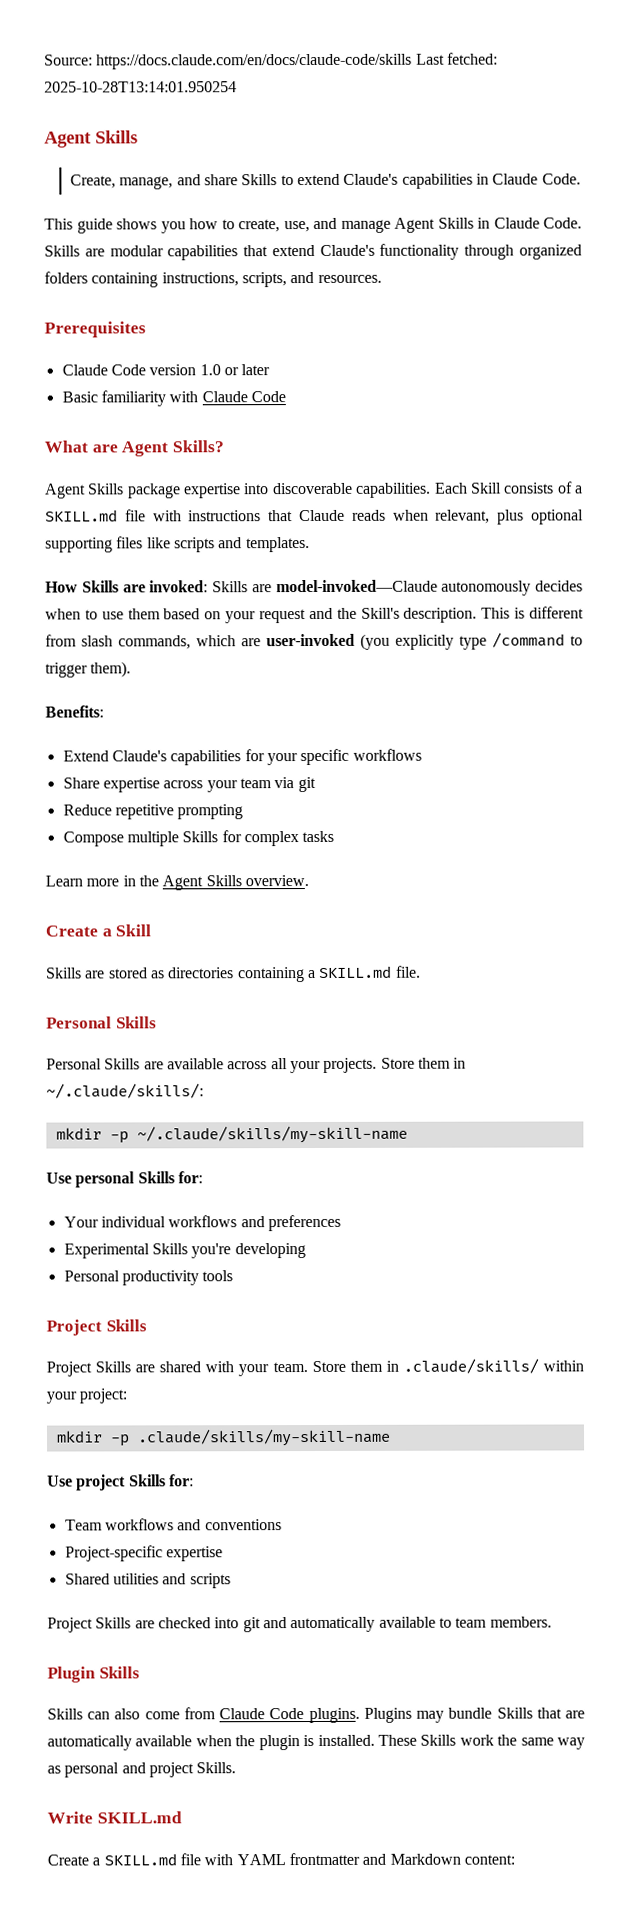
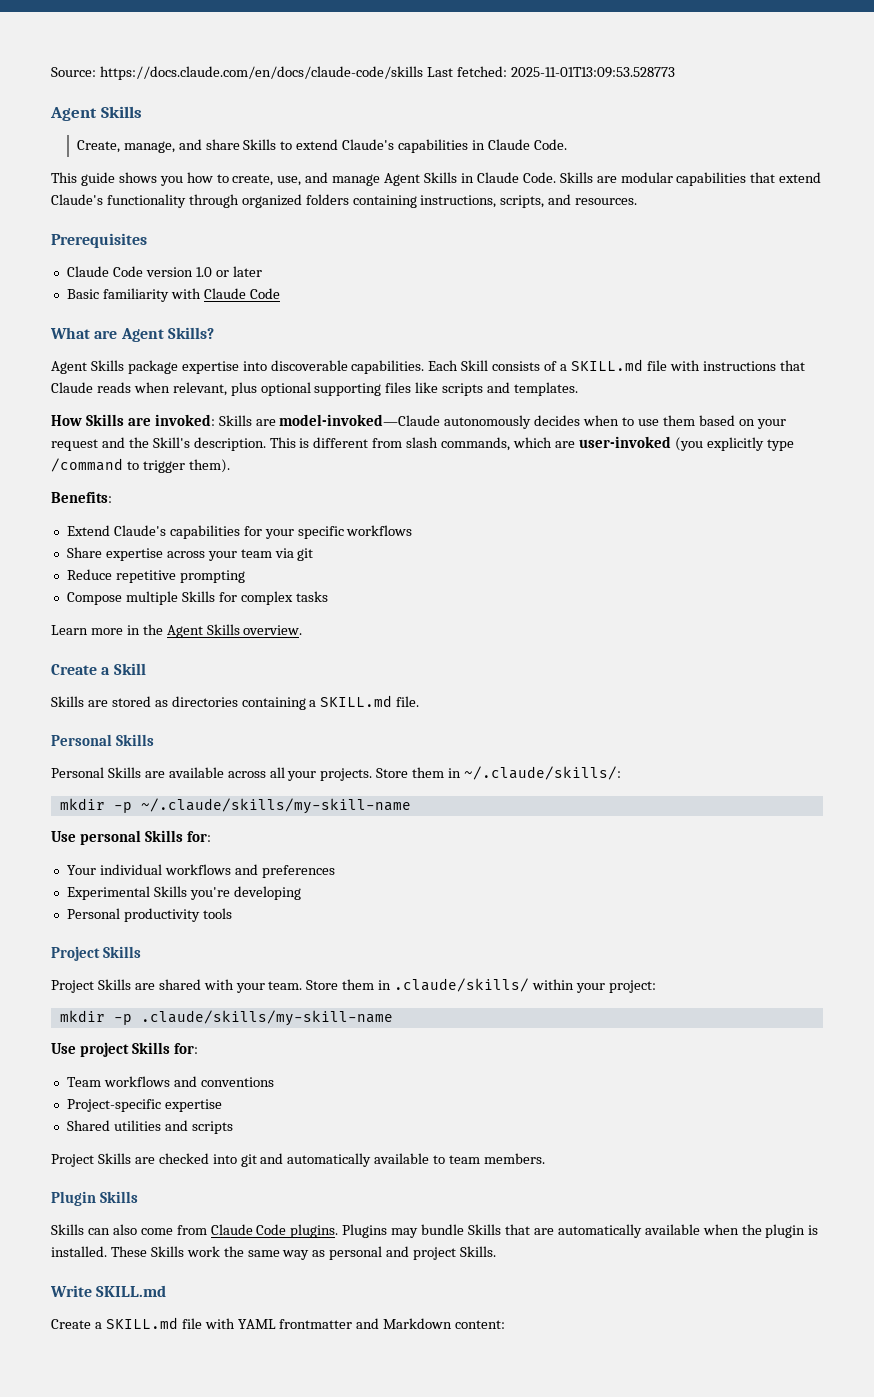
- Source: https://docs.claude.com/en/docs/claude-code/skills Last fetched: 2025-10-28T13:14:01.950254
+ Source: https://docs.claude.com/en/docs/claude-code/skills Last fetched: 2025-11-01T13:09:53.528773

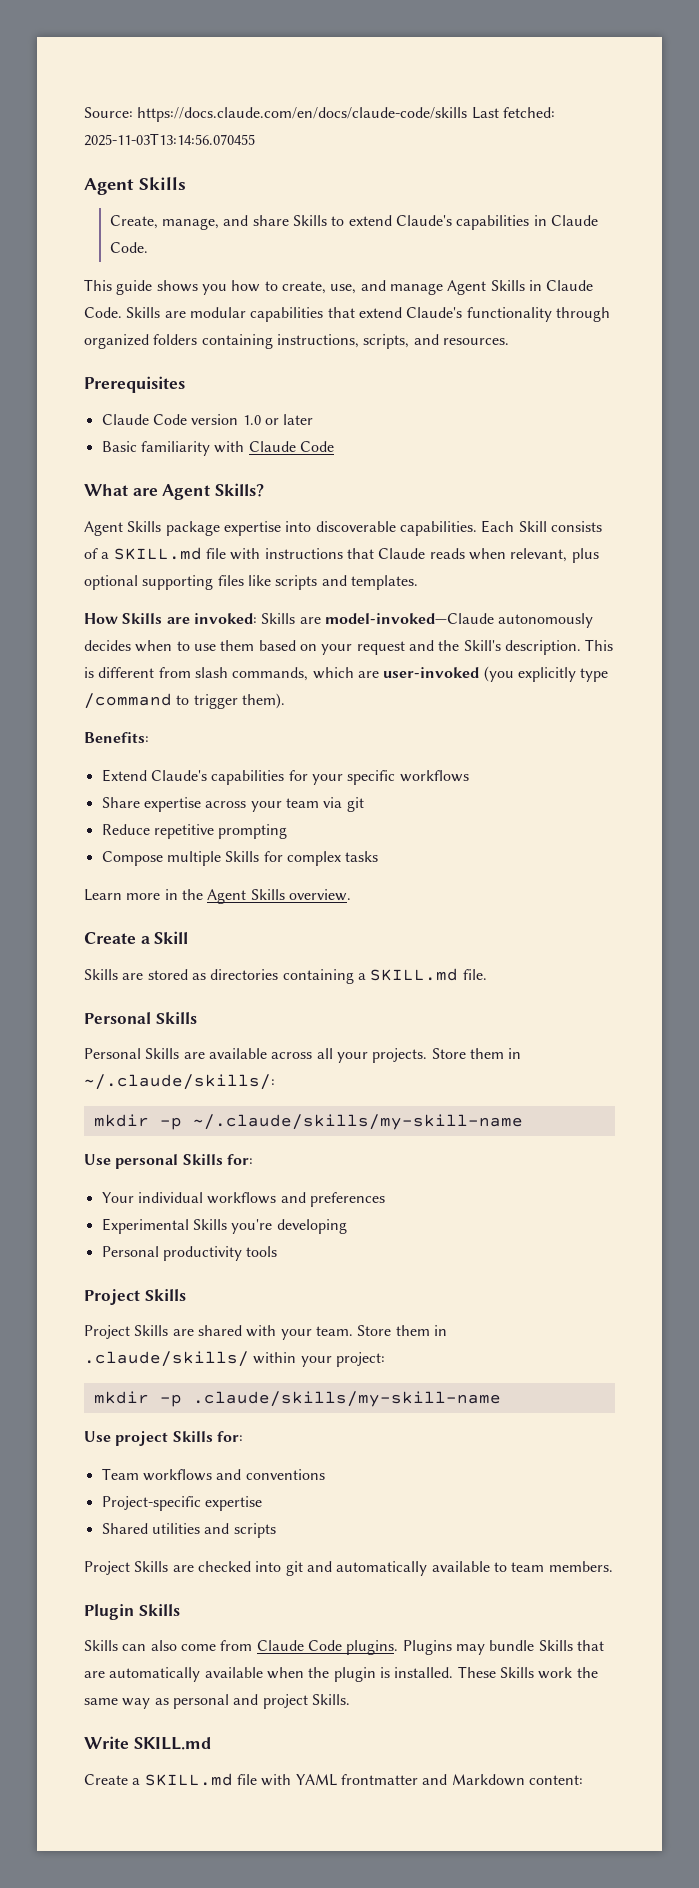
- Source: https://docs.claude.com/en/docs/claude-code/skills Last fetched: 2025-11-01T13:09:53.528773
+ Source: https://docs.claude.com/en/docs/claude-code/skills Last fetched: 2025-11-03T13:14:56.070455

